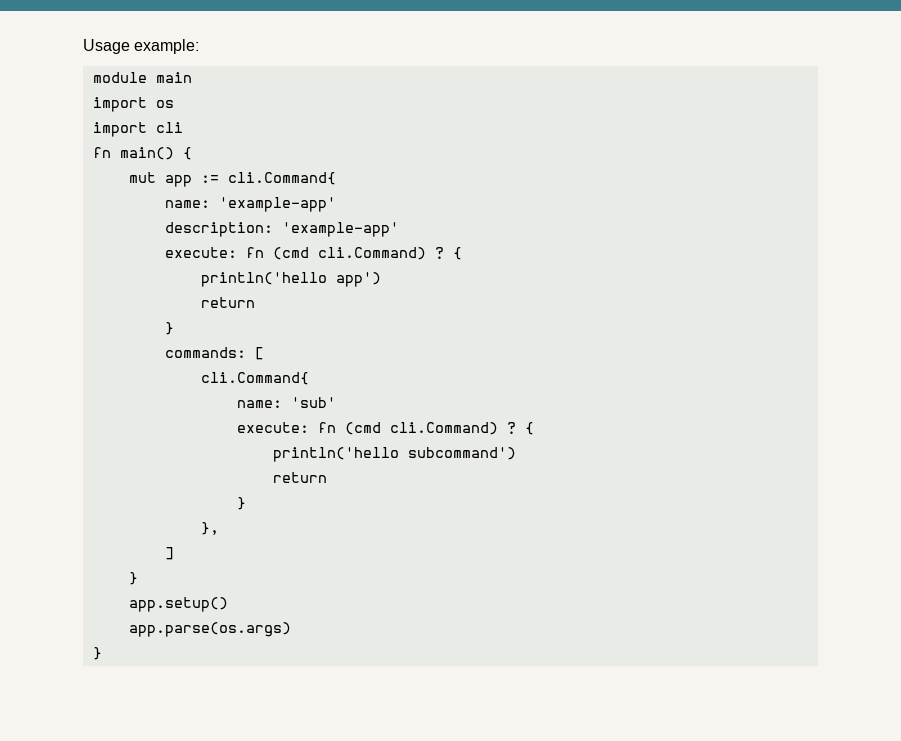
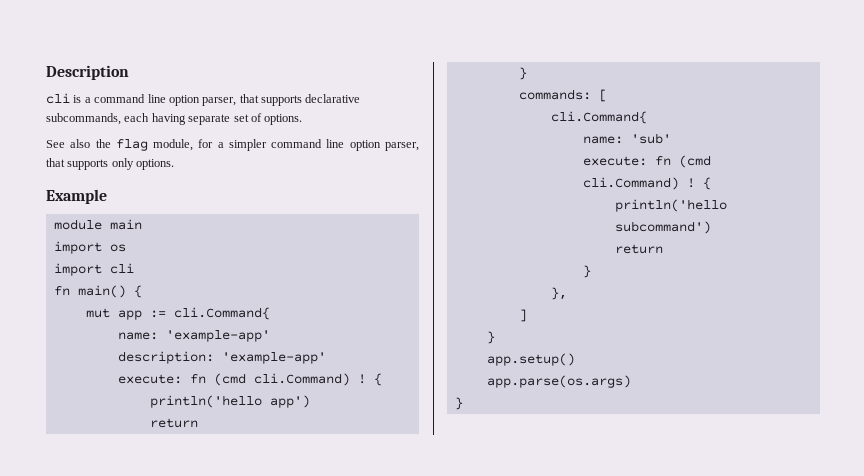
- Usage example:
+ Description
+ cli is a command line option parser, that supports declarative subcommands, each having separate set of options.
+ See also the flag module, for a simpler command line option parser, that supports only options.
+ Example
  description: 'example-app'
- execute: fn (cmd cli.Command) ?
+ execute: fn (cmd cli.Command) !
  name: 'sub'
- execute: fn (cmd cli.Command) ?
+ execute: fn (cmd cli.Command) !

